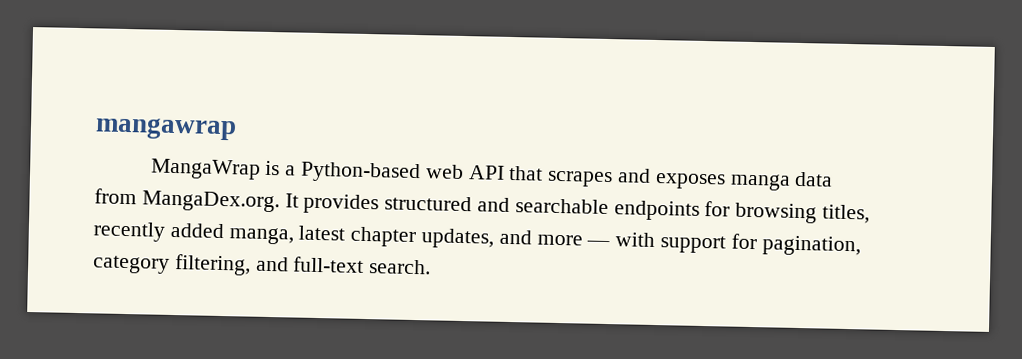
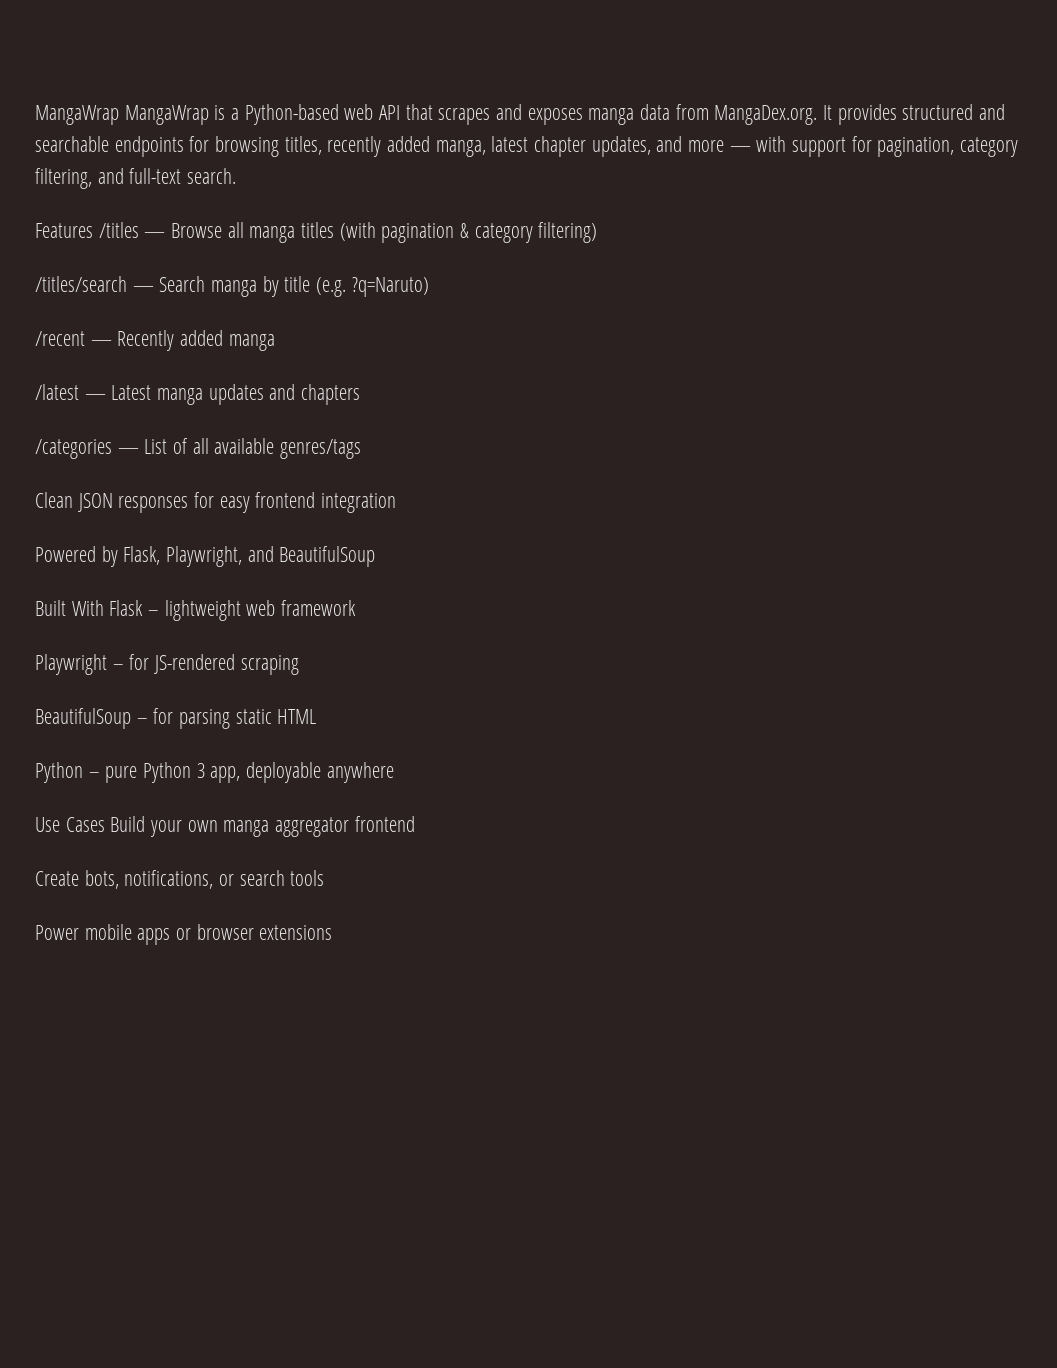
- mangawrap
- MangaWrap is a Python-based web API that scrapes and exposes manga data from MangaDex.org. It provides structured and searchable endpoints for browsing titles, recently added manga, latest chapter updates, and more — with support for pagination, category filtering, and full-text search.
+ MangaWrap MangaWrap is a Python-based web API that scrapes and exposes manga data from MangaDex.org. It provides structured and searchable endpoints for browsing titles, recently added manga, latest chapter updates, and more — with support for pagination, category filtering, and full-text search.
+ Features /titles — Browse all manga titles (with pagination & category filtering)
+ /titles/search — Search manga by title (e.g. ?q=Naruto)
+ /recent — Recently added manga
+ /latest — Latest manga updates and chapters
+ /categories — List of all available genres/tags
+ Clean JSON responses for easy frontend integration
+ Powered by Flask, Playwright, and BeautifulSoup
+ Built With Flask – lightweight web framework
+ Playwright – for JS-rendered scraping
+ BeautifulSoup – for parsing static HTML
+ Python – pure Python 3 app, deployable anywhere
+ Use Cases Build your own manga aggregator frontend
+ Create bots, notifications, or search tools
+ Power mobile apps or browser extensions

